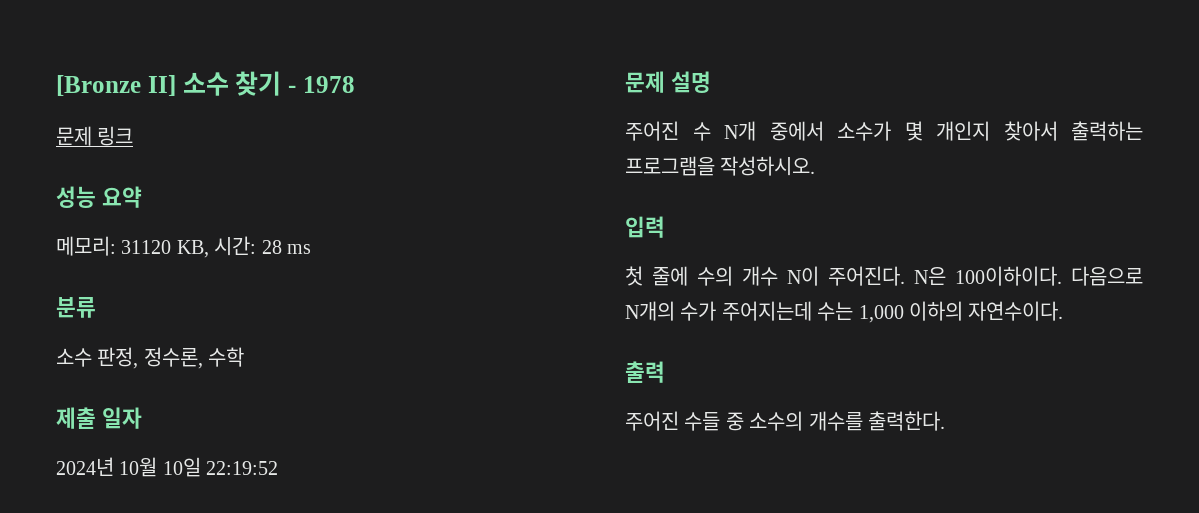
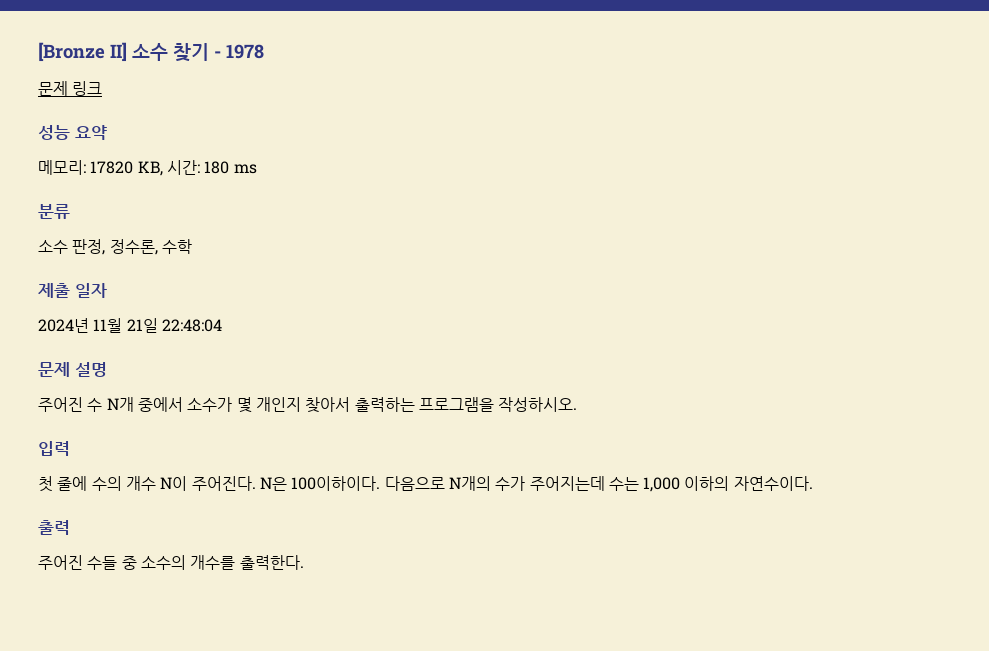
- 메모리: 31120 KB, 시간: 28 ms
+ 메모리: 17820 KB, 시간: 180 ms
- 2024년 10월 10일 22:19:52
+ 2024년 11월 21일 22:48:04

